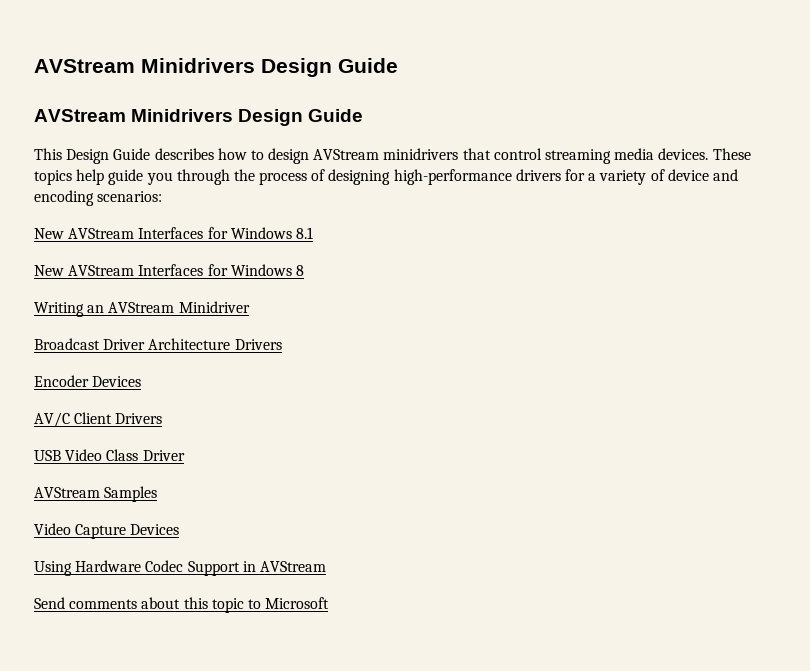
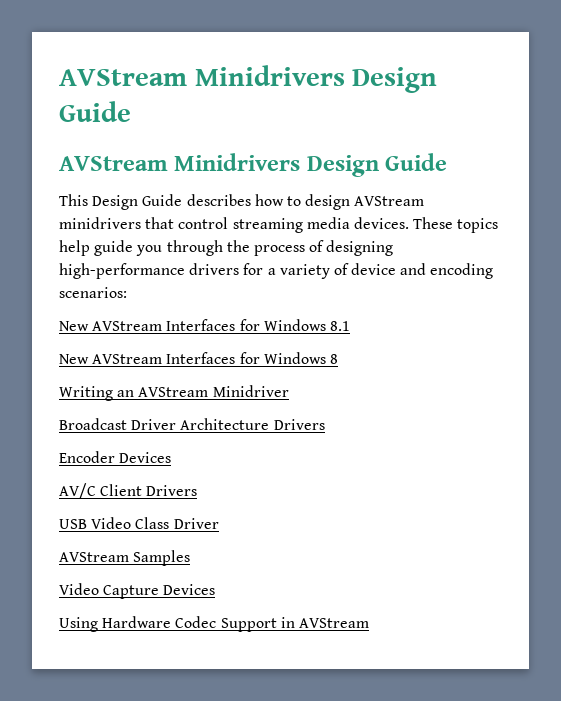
- Send comments about this topic to Microsoft

